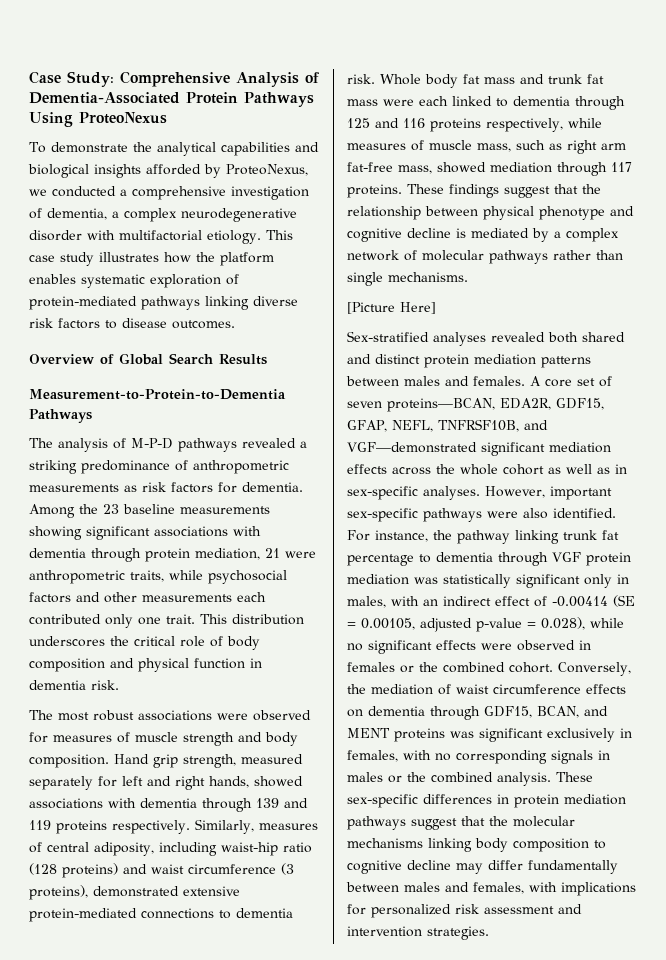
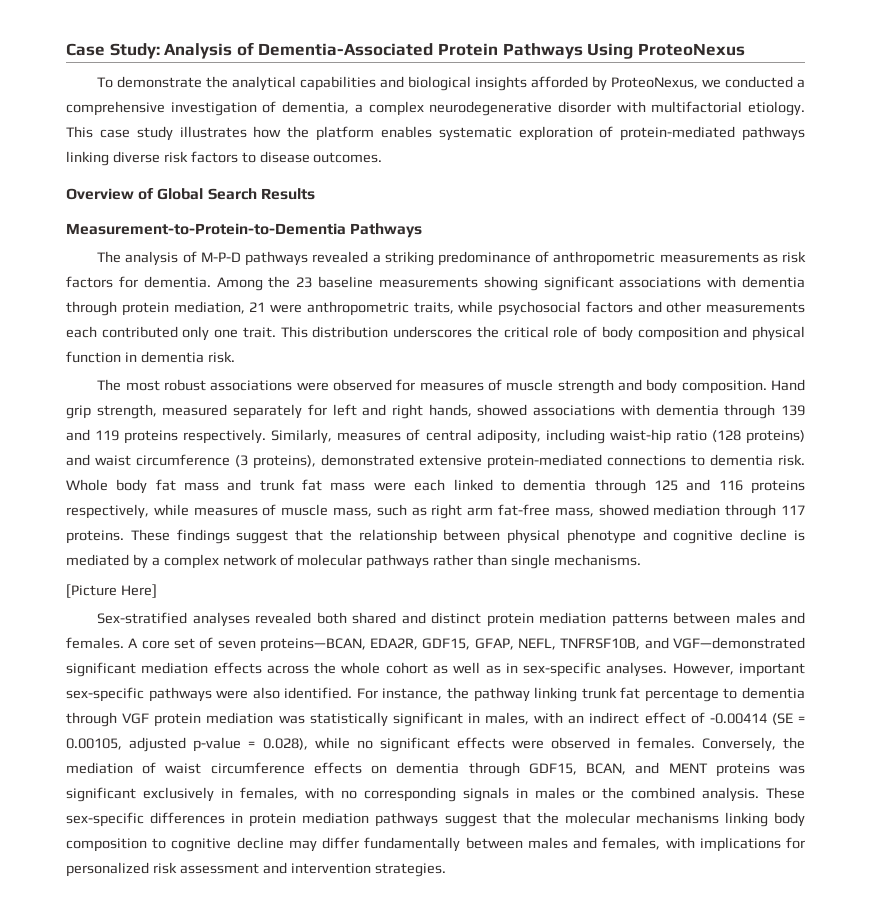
- Case Study: Comprehensive Analysis of Dementia-Associated Protein Pathways Using ProteoNexus
+ Case Study: Analysis of Dementia-Associated Protein Pathways Using ProteoNexus
- For instance, the pathway linking trunk fat percentage to dementia through VGF protein mediation was statistically significant only in males, with an indirect effect of -0.00414 (SE = 0.00105, adjusted p-value = 0.028), while no significant effects were observed in females or the combined cohort.
+ For instance, the pathway linking trunk fat percentage to dementia through VGF protein mediation was statistically significant in males, with an indirect effect of -0.00414 (SE = 0.00105, adjusted p-value = 0.028), while no significant effects were observed in females.

